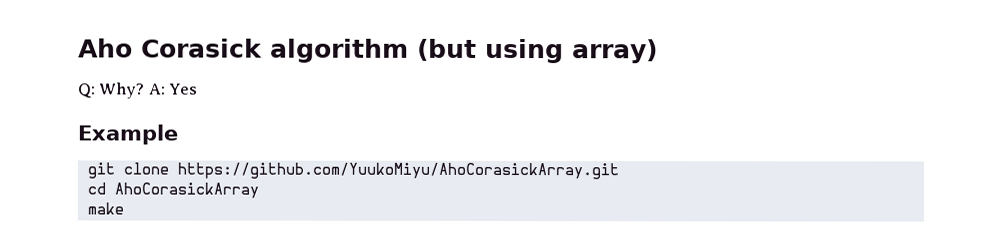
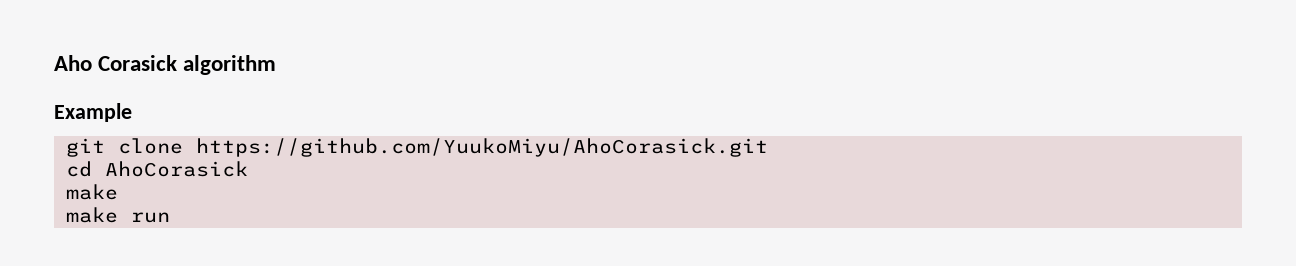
- Aho Corasick algorithm (but using array)
- Q: Why? A: Yes
+ Aho Corasick algorithm
- git clone https://github.com/YuukoMiyu/AhoCorasickArray.git
+ git clone https://github.com/YuukoMiyu/AhoCorasick.git
- cd AhoCorasickArray
+ cd AhoCorasick
  make
+ make run

